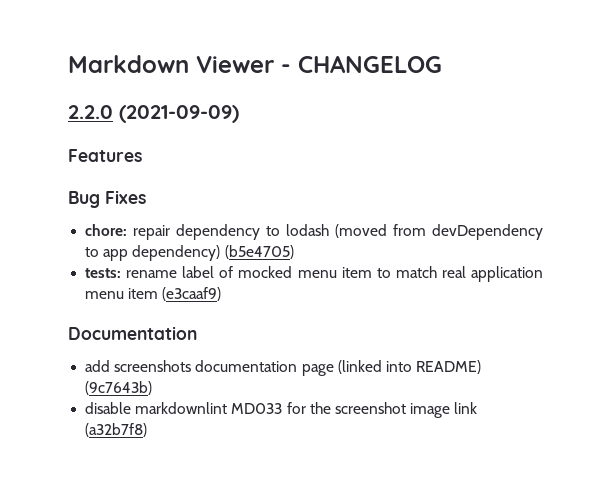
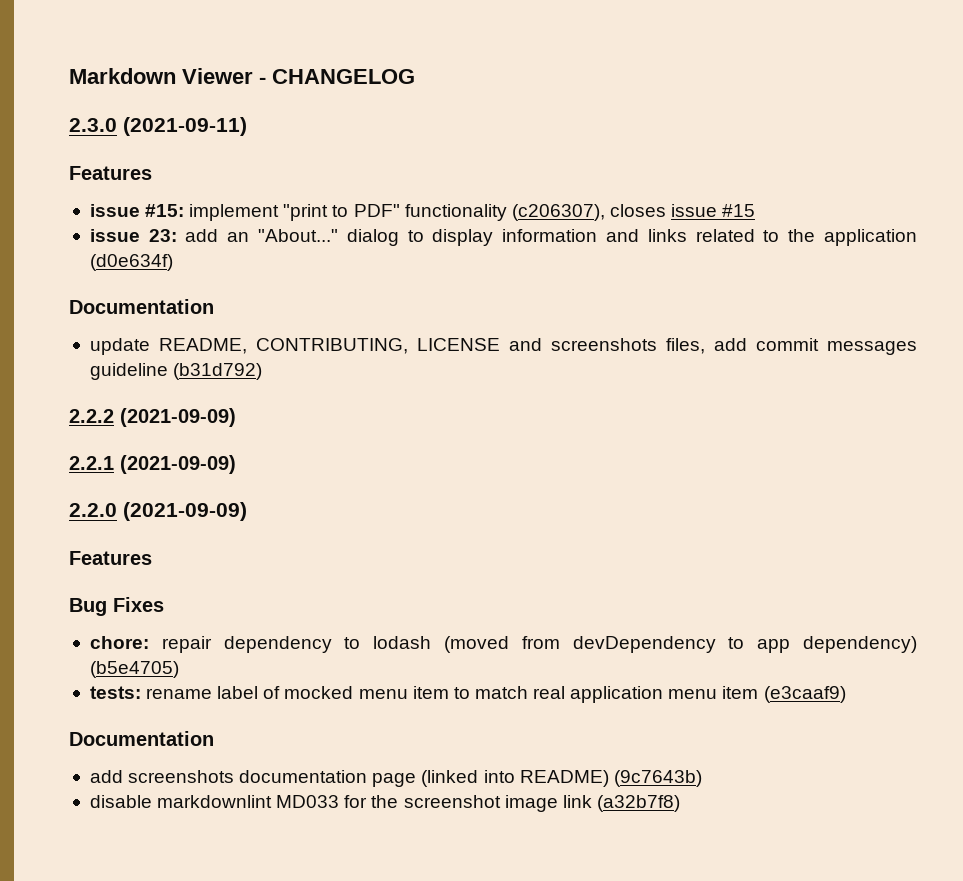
+ 2.3.0 (2021-09-11)
+ Features
+ issue #15: implement "print to PDF" functionality (c206307), closes issue #15
+ issue 23: add an "About..." dialog to display information and links related to the application (d0e634f)
+ Documentation
+ update README, CONTRIBUTING, LICENSE and screenshots files, add commit messages guideline (b31d792)
+ 2.2.2 (2021-09-09)
+ 2.2.1 (2021-09-09)

